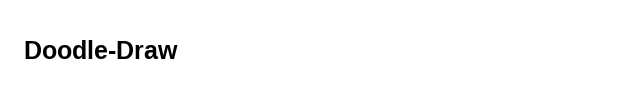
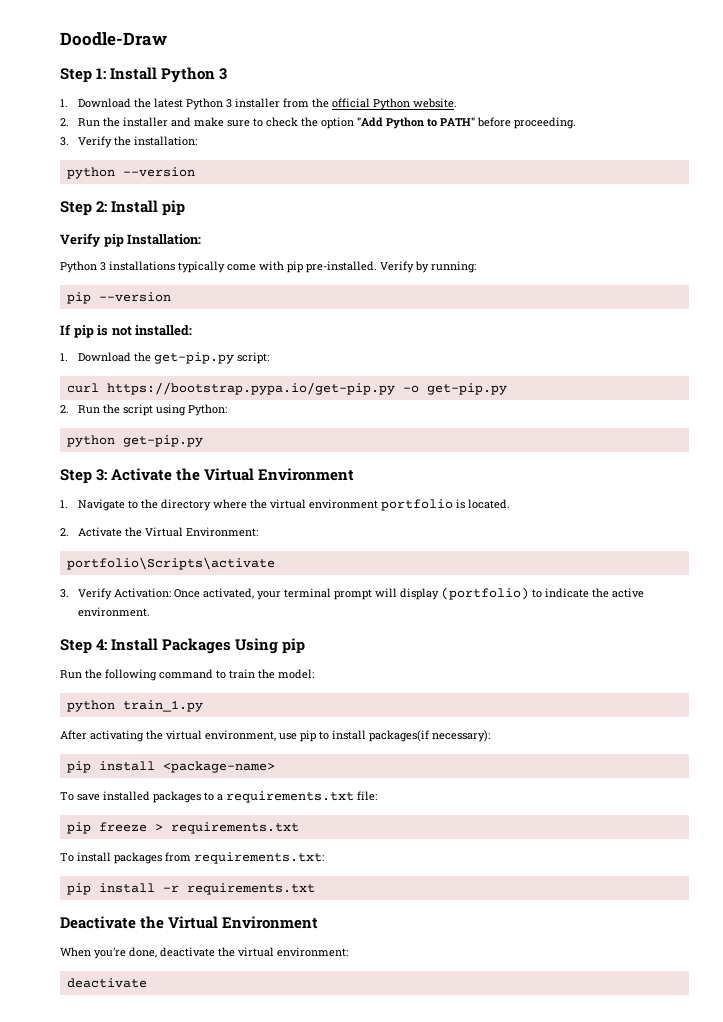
+ Step 1: Install Python 3
+ 1. Download the latest Python 3 installer from the official Python website.
+ 2. Run the installer and make sure to check the option "Add Python to PATH" before proceeding.
+ 3. Verify the installation:
+ python --version
+ Step 2: Install pip
+ Verify pip Installation:
+ Python 3 installations typically come with pip pre-installed. Verify by running:
+ pip --version
+ If pip is not installed:
+ 1. Download the get-pip.py script:
+ curl https://bootstrap.pypa.io/get-pip.py -o get-pip.py
+ 2. Run the script using Python:
+ python get-pip.py
+ Step 3: Activate the Virtual Environment
+ 1. Navigate to the directory where the virtual environment portfolio is located.
+ 2. Activate the Virtual Environment:
+ portfolio\Scripts\activate
+ 3. Verify Activation: Once activated, your terminal prompt will display (portfolio) to indicate the active environment.
+ Step 4: Install Packages Using pip
+ Run the following command to train the model:
+ python train_1.py
+ After activating the virtual environment, use pip to install packages(if necessary):
+ pip install <package-name>
+ To save installed packages to a requirements.txt file:
+ pip freeze > requirements.txt
+ To install packages from requirements.txt:
+ pip install -r requirements.txt
+ Deactivate the Virtual Environment
+ When you're done, deactivate the virtual environment:
+ deactivate

